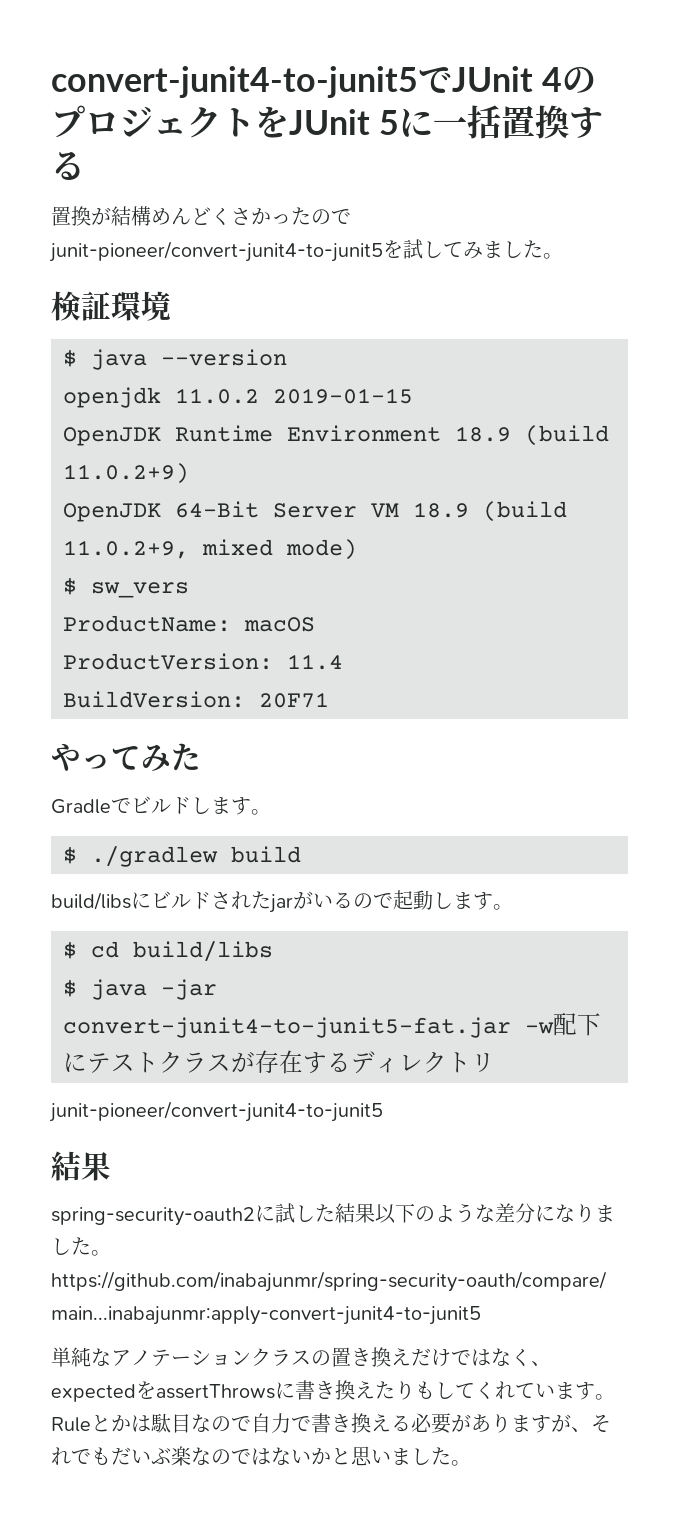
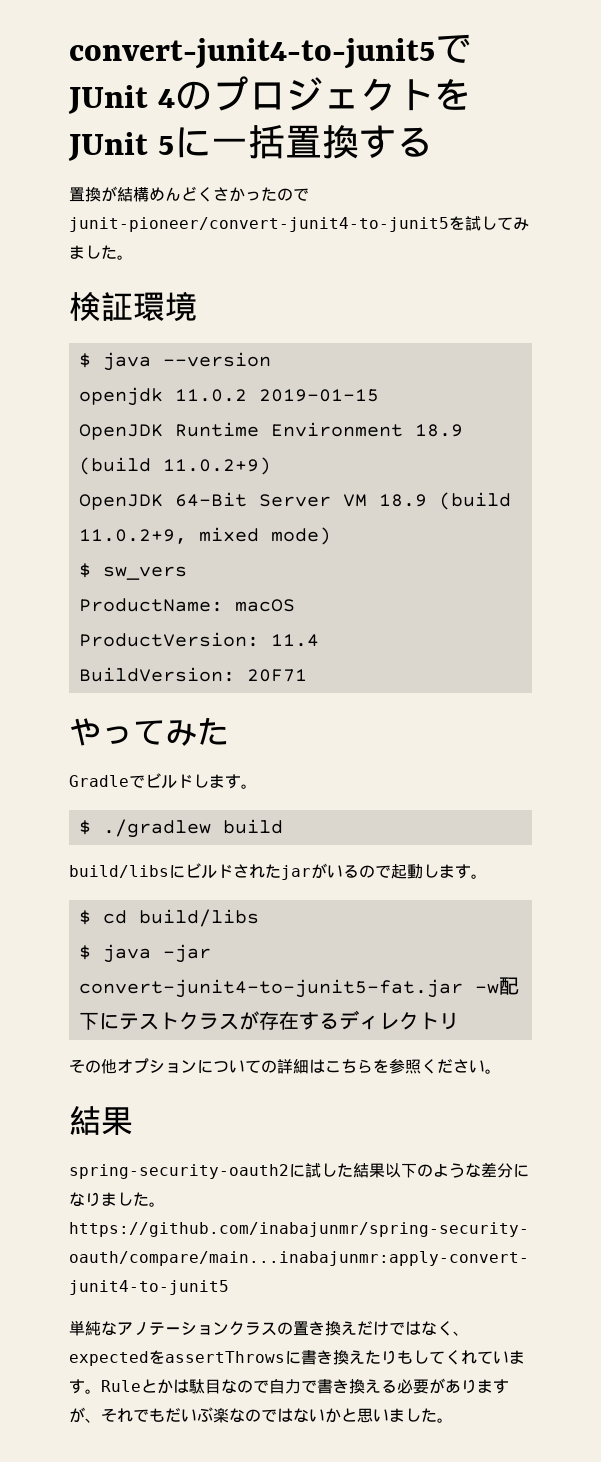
  $ java -jar convert-junit4-to-junit5-fat.jar -w配下にテストクラスが存在するディレクトリ
- junit-pioneer/convert-junit4-to-junit5
+ その他オプションについての詳細はこちらを参照ください。

